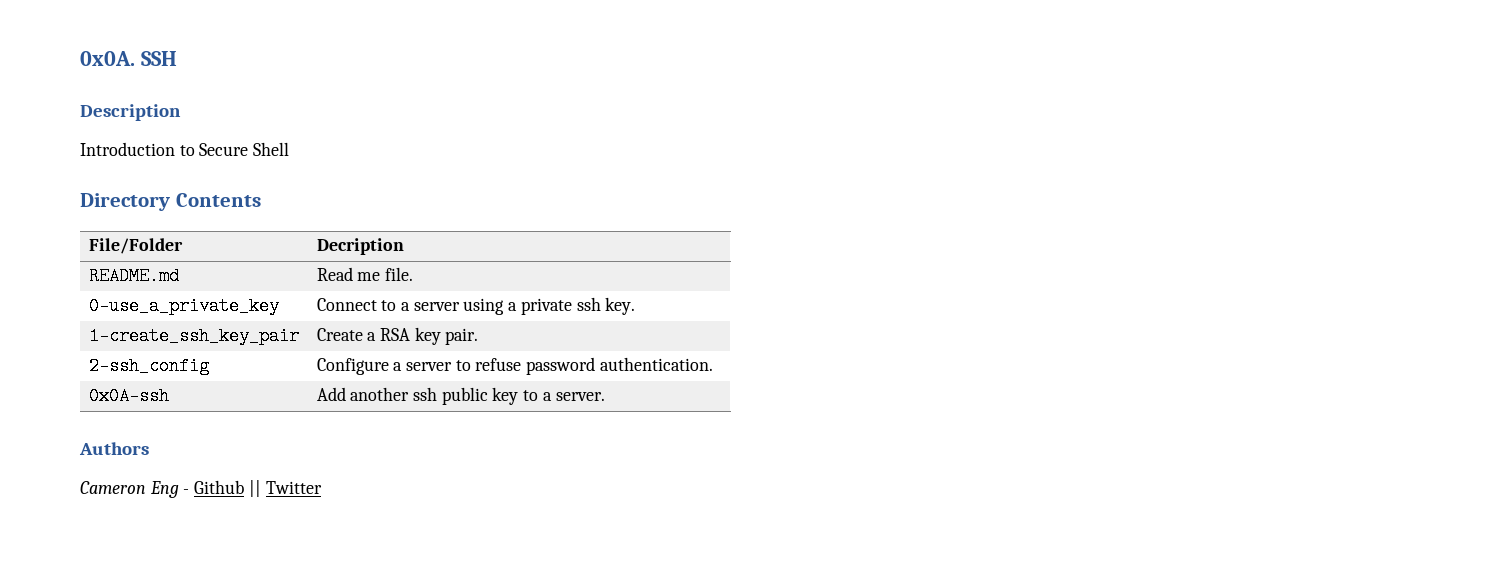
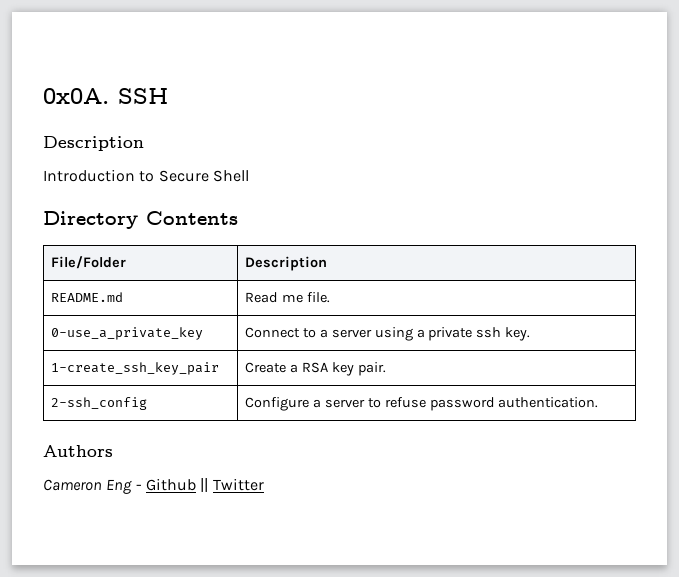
- File/Folder | Decription
+ File/Folder | Description
- 0x0A-ssh | Add another ssh public key to a server.

